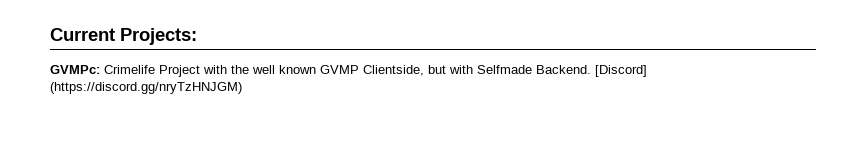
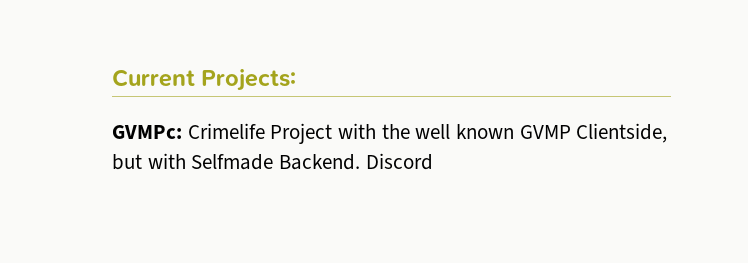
- [Discord] (https://discord.gg/nryTzHNJGM)
+ Discord

